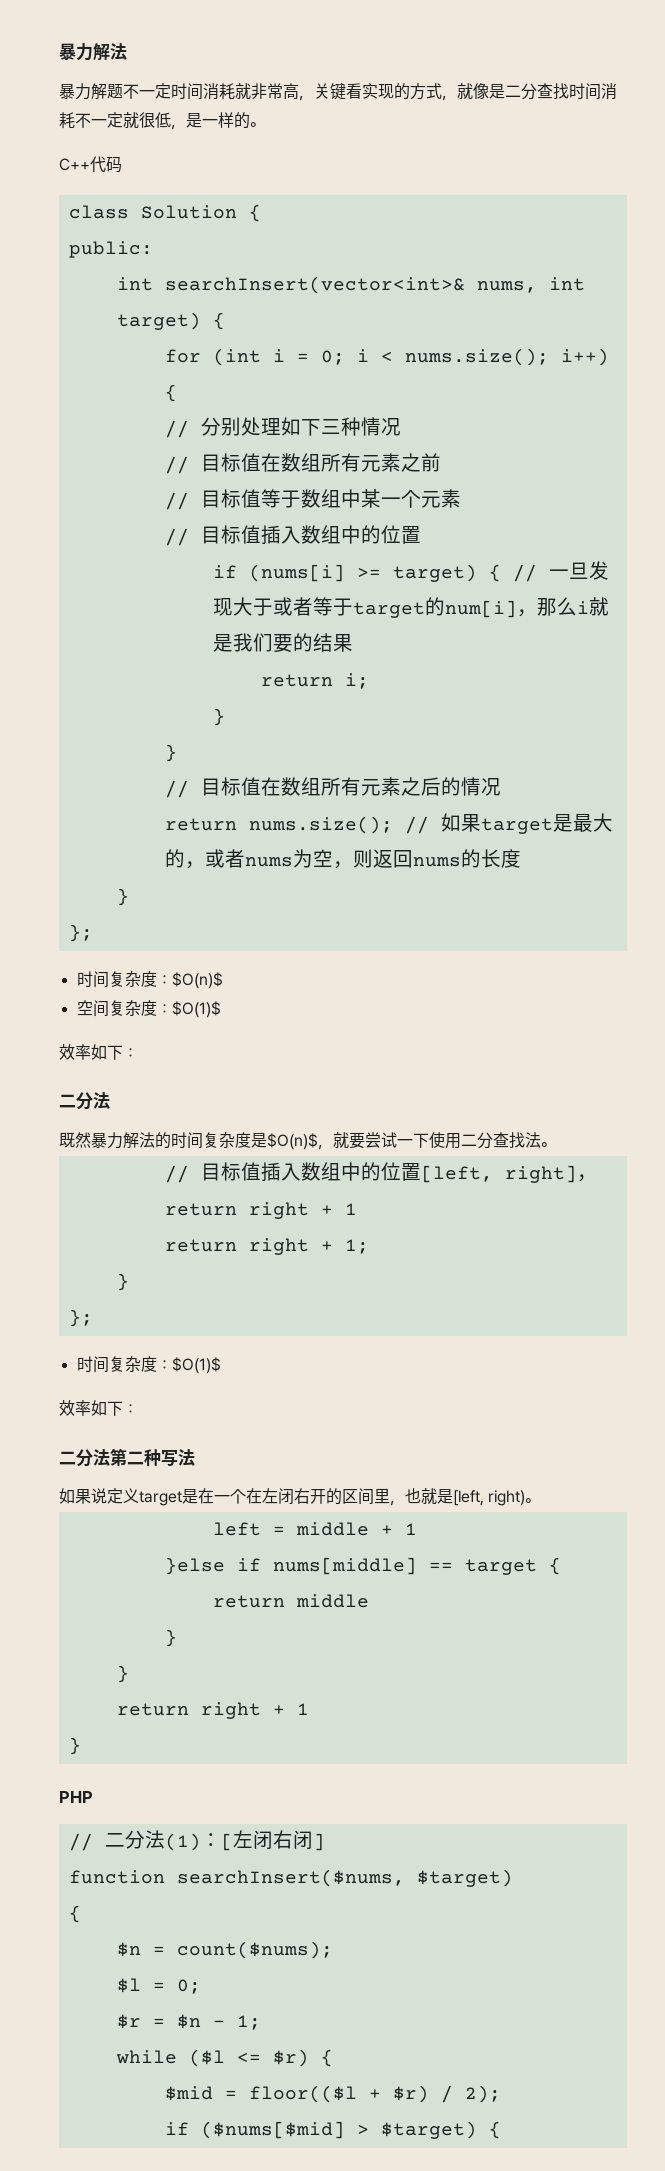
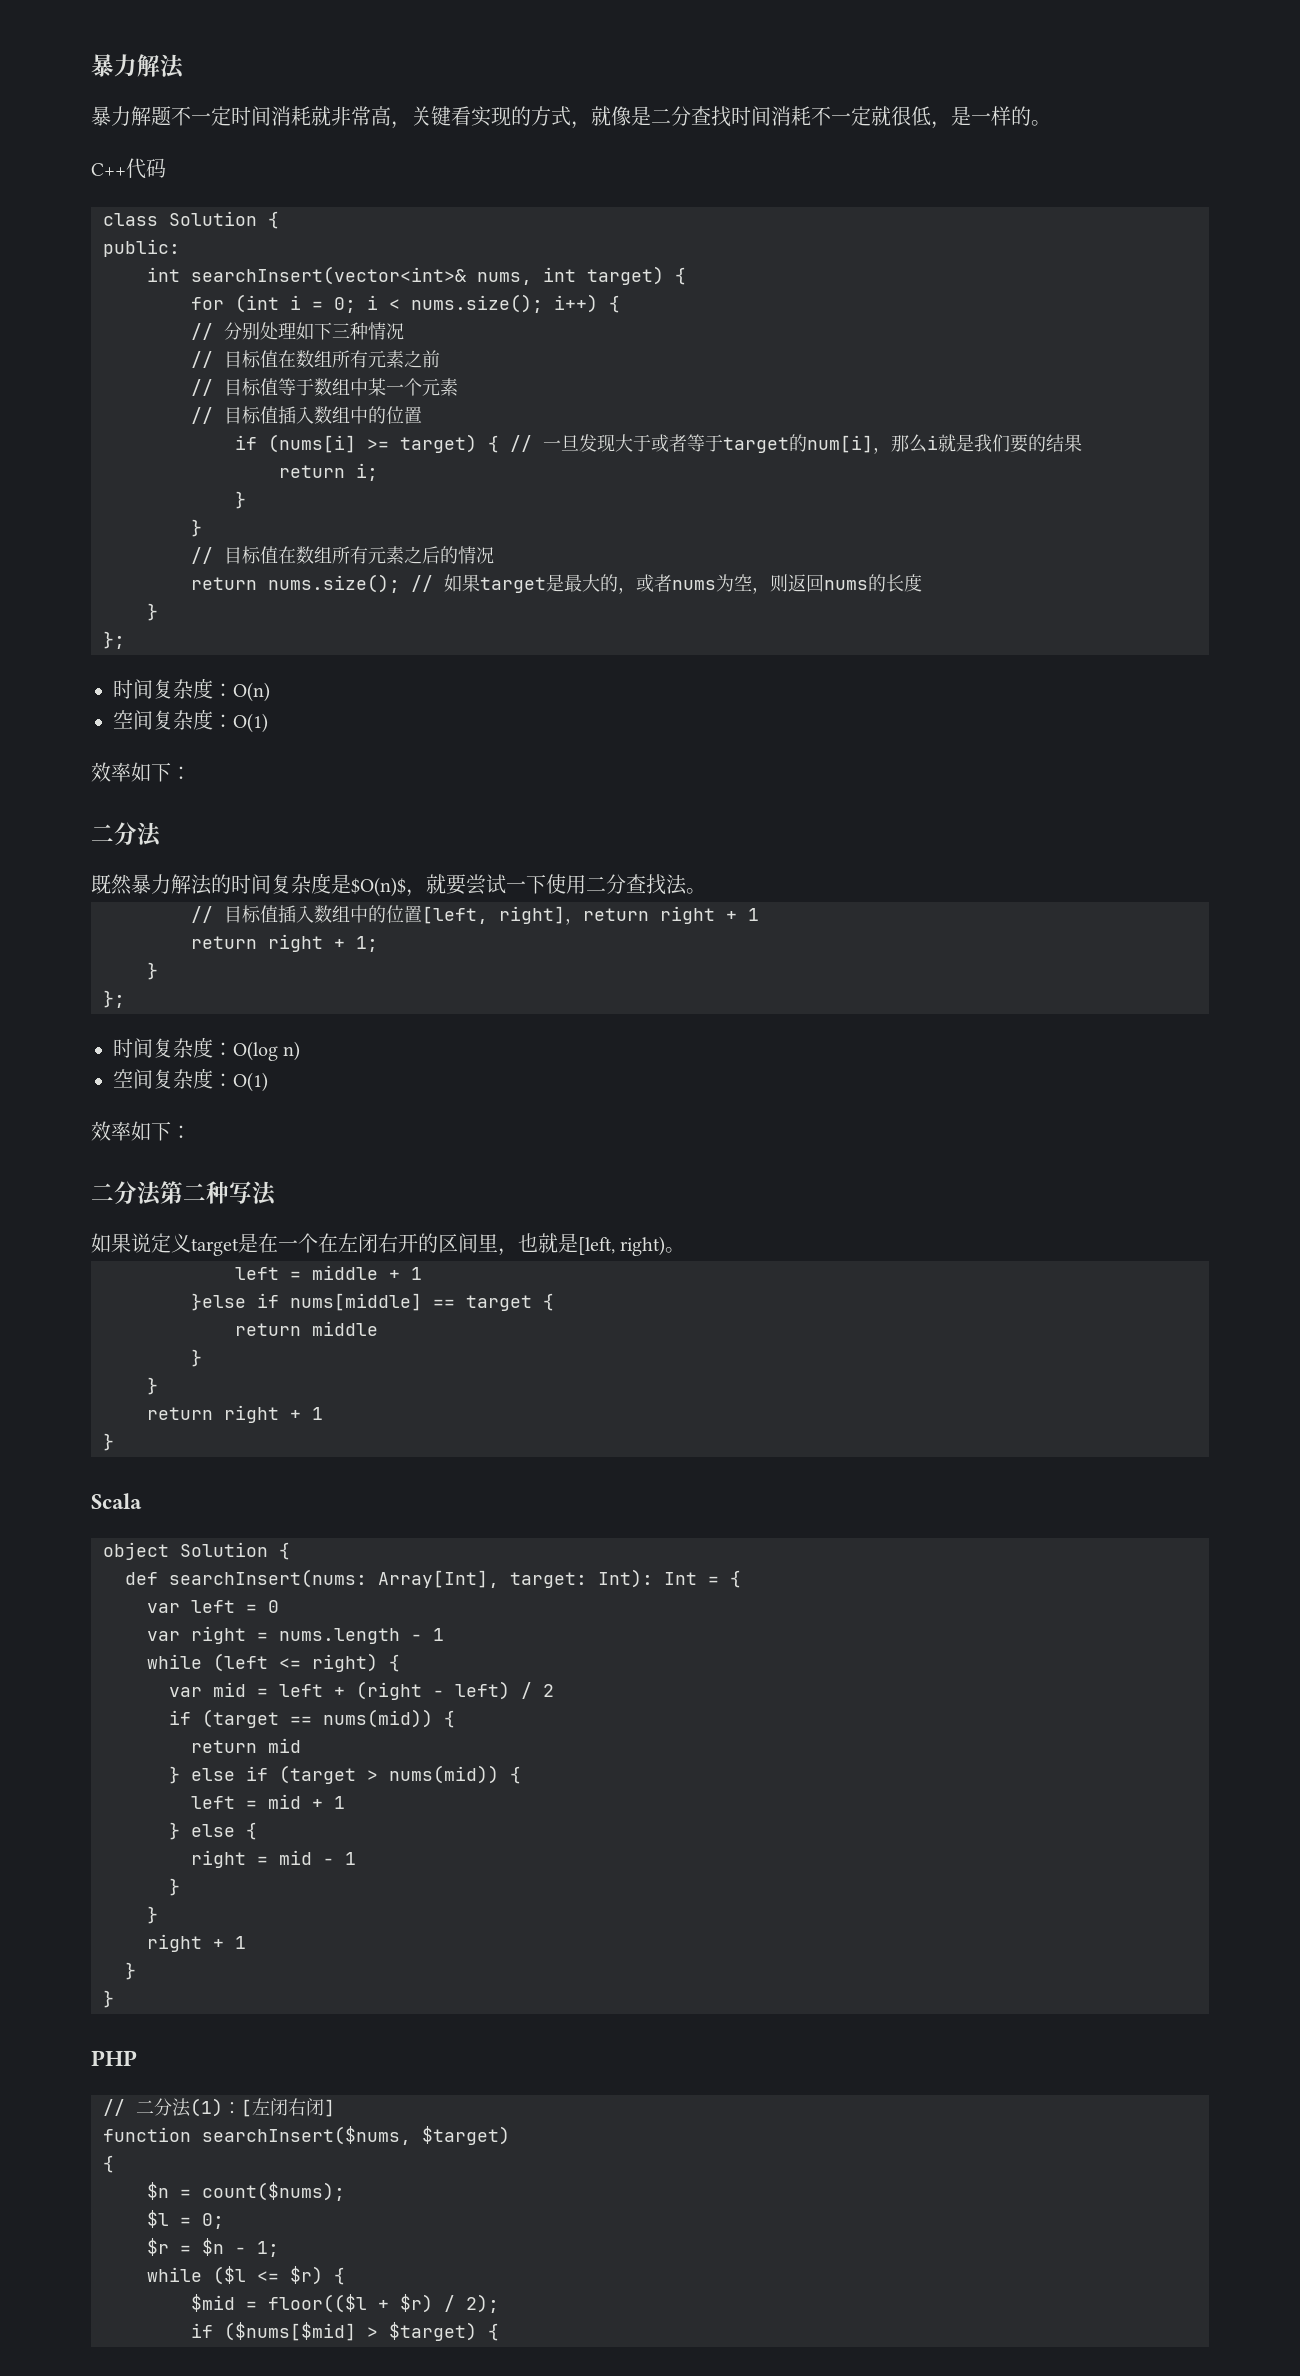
- 时间复杂度：$O(n)$
- 空间复杂度：$O(1)$
+ 时间复杂度：O(n)
+ 空间复杂度：O(1)
- 时间复杂度：$O(1)$
+ 时间复杂度：O(log n)
+ 空间复杂度：O(1)
+ Scala
+ object Solution {
+ def searchInsert(nums: Array[Int], target: Int): Int = {
+ var left = 0
+ var right = nums.length - 1
+ while (left <= right) {
+ var mid = left + (right - left) / 2
+ if (target == nums(mid)) {
+ return mid
+ } else if (target > nums(mid)) {
+ left = mid + 1
+ } else {
+ right = mid - 1
+ }
+ }
+ right + 1
+ }
+ }

